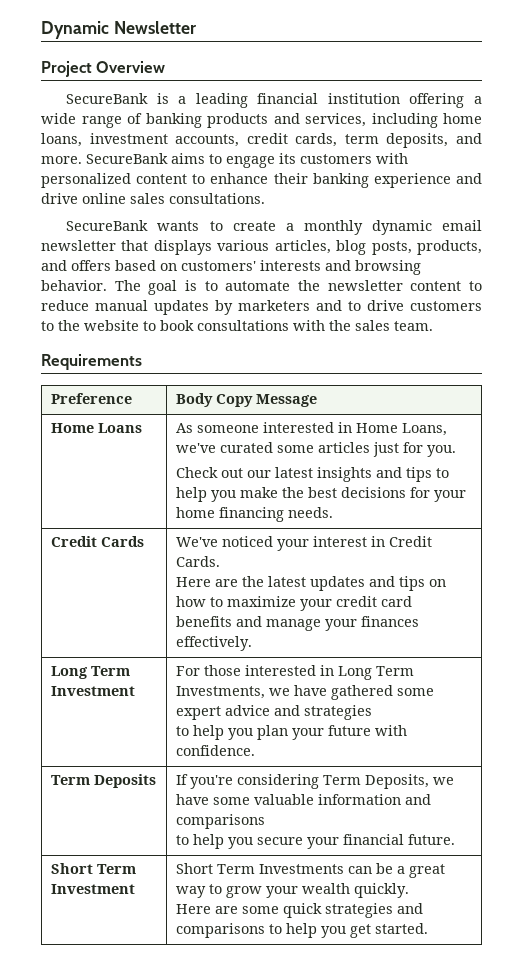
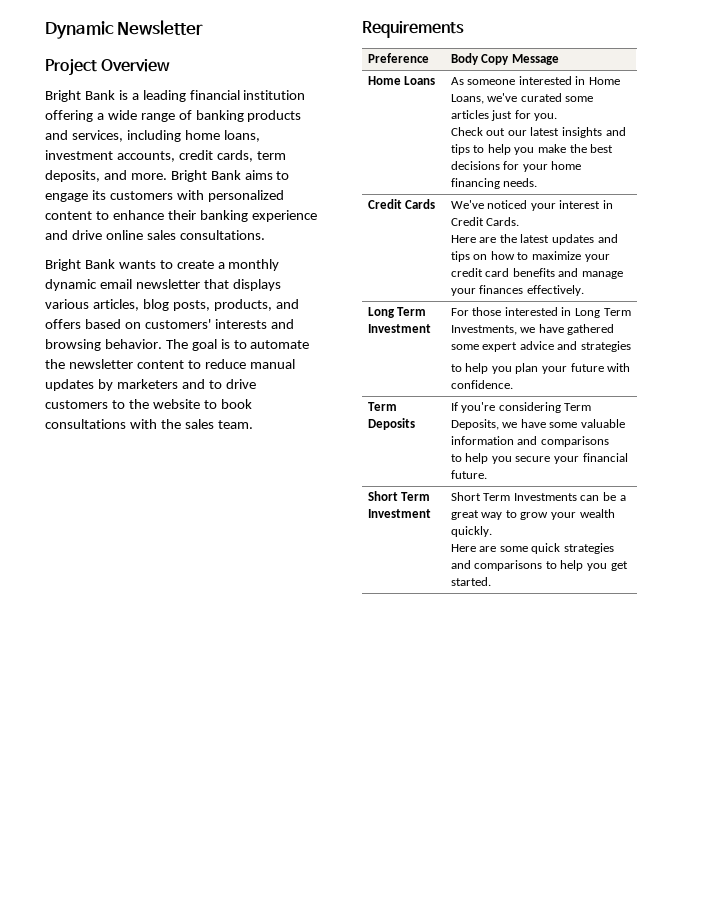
- SecureBank is a leading financial institution offering a wide range of banking products and services, including home loans, investment accounts, credit cards, term deposits, and more.
+ Bright Bank is a leading financial institution offering a wide range of banking products and services, including home loans, investment accounts, credit cards, term deposits, and more.
- SecureBank aims to engage its customers with personalized content to enhance their banking experience and drive online sales consultations.
+ Bright Bank aims to engage its customers with personalized content to enhance their banking experience and drive online sales consultations.
- SecureBank wants to create a monthly dynamic email newsletter that displays various articles, blog posts, products, and offers based on customers' interests and browsing behavior.
+ Bright Bank wants to create a monthly dynamic email newsletter that displays various articles, blog posts, products, and offers based on customers' interests and browsing behavior.

